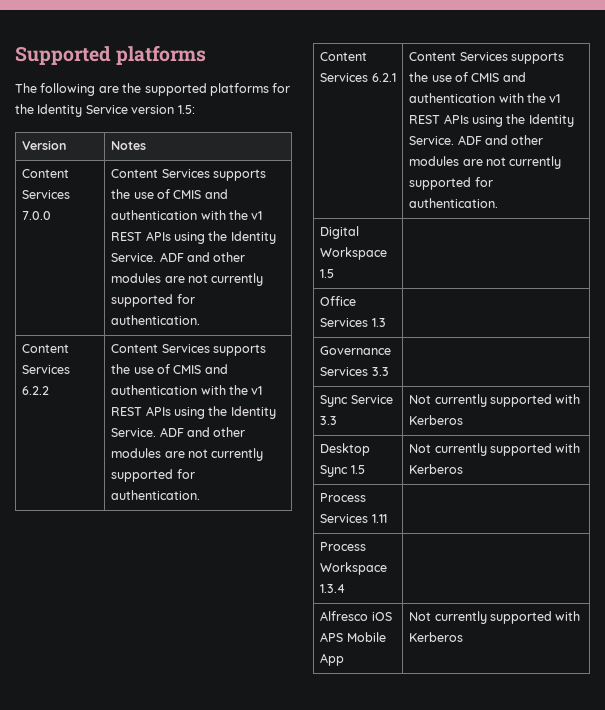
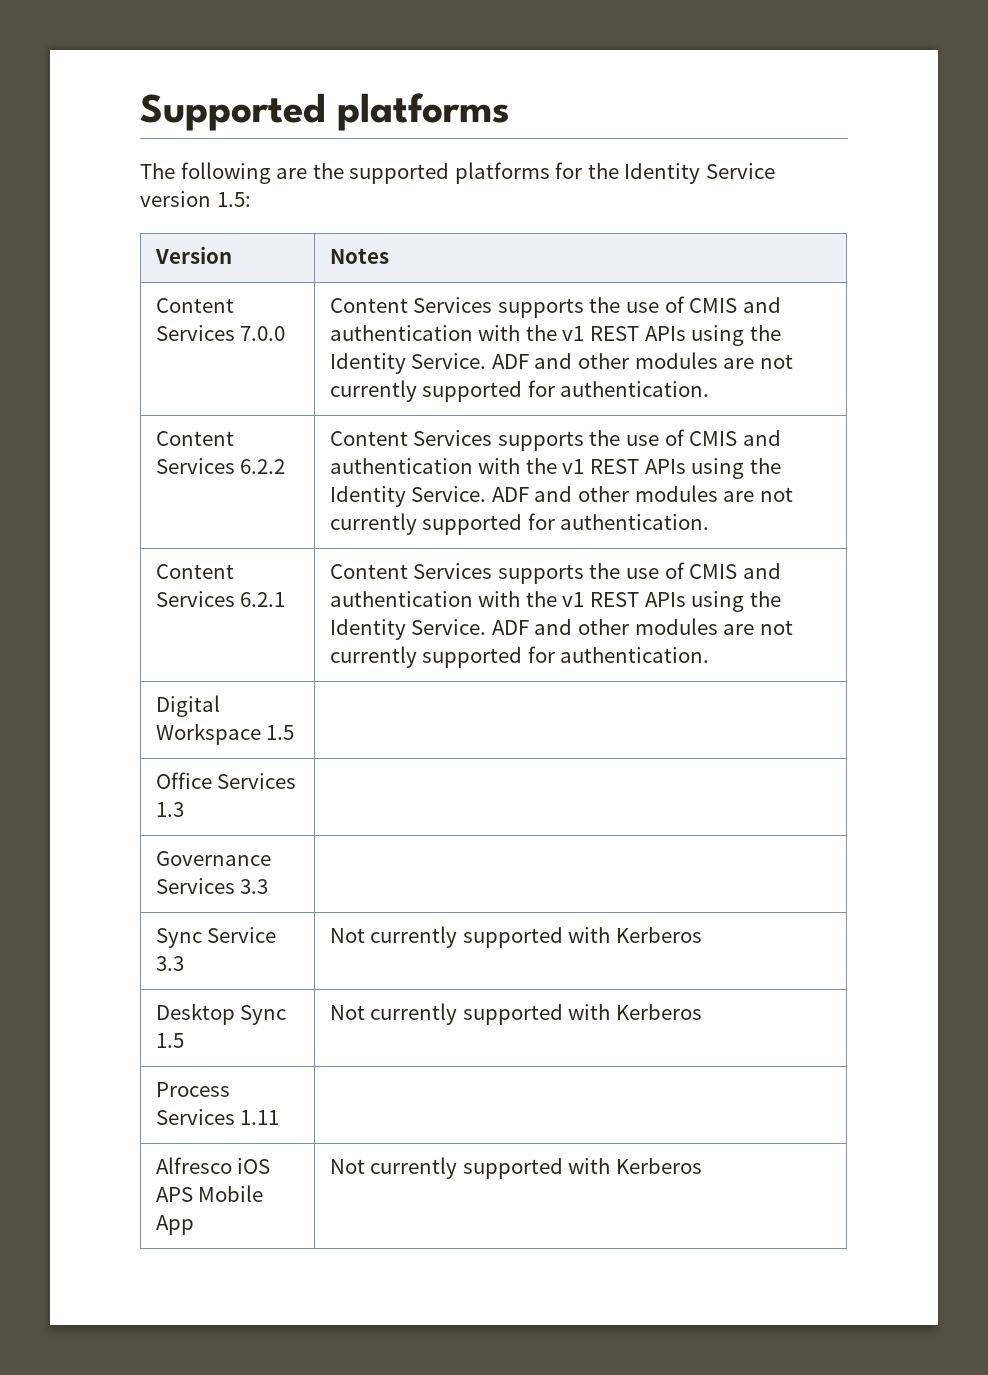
- Process Workspace 1.3.4 |

